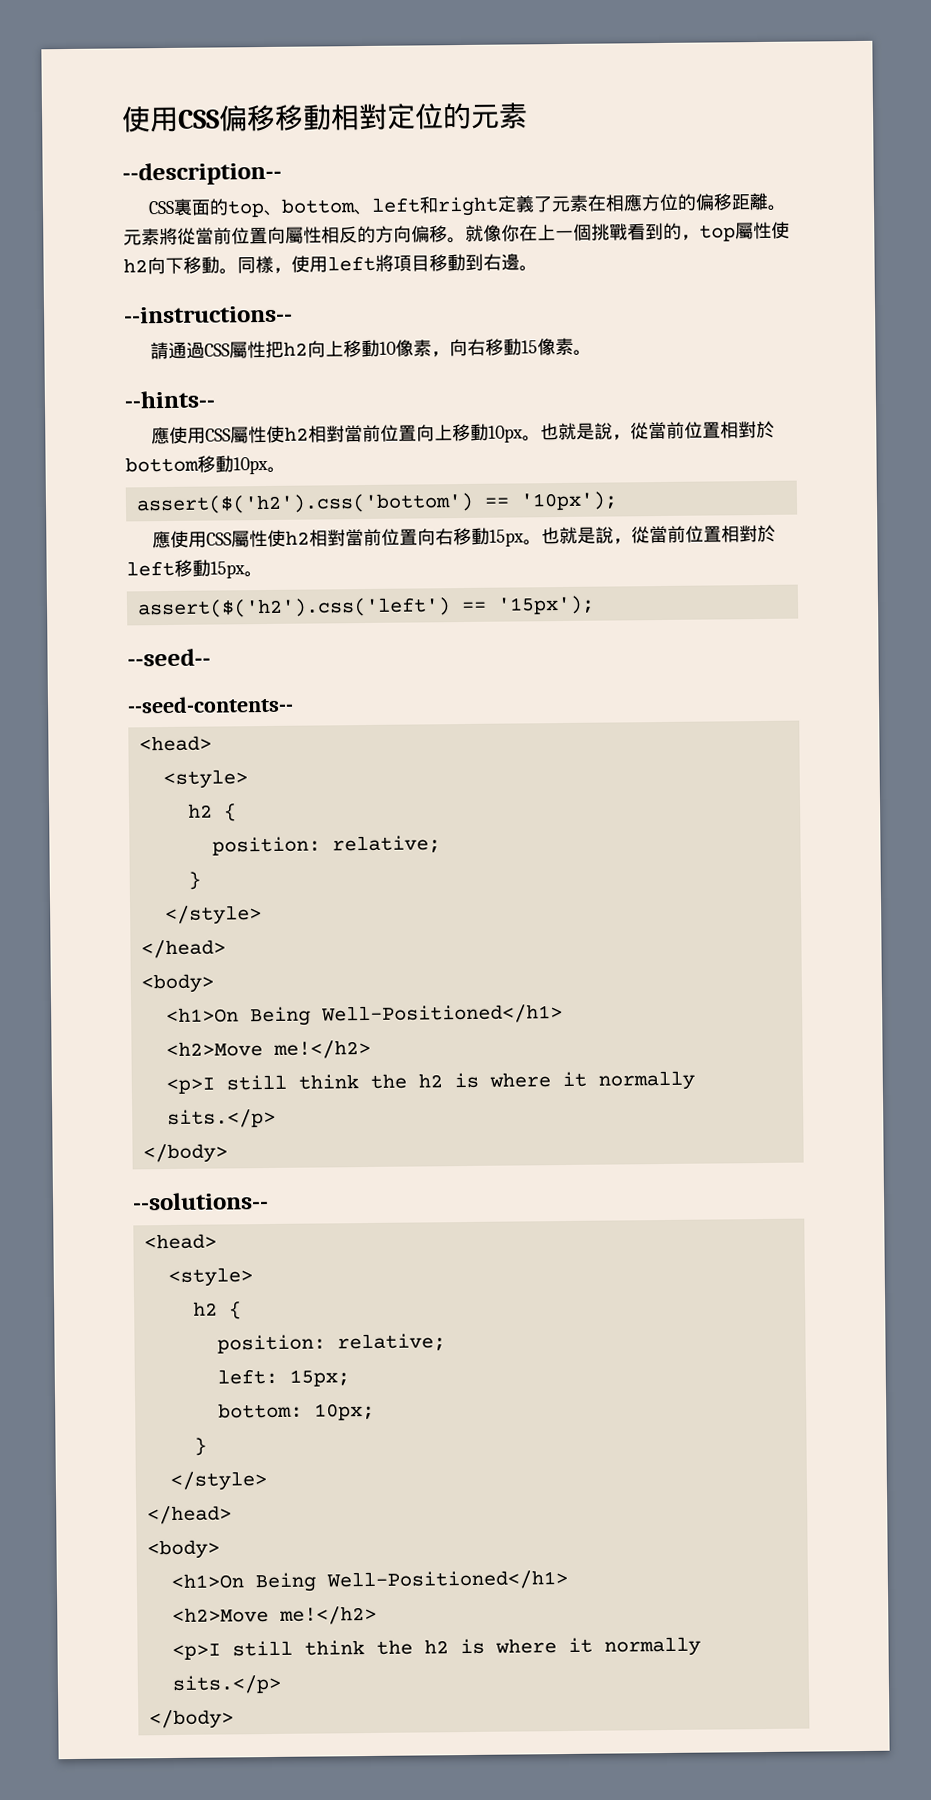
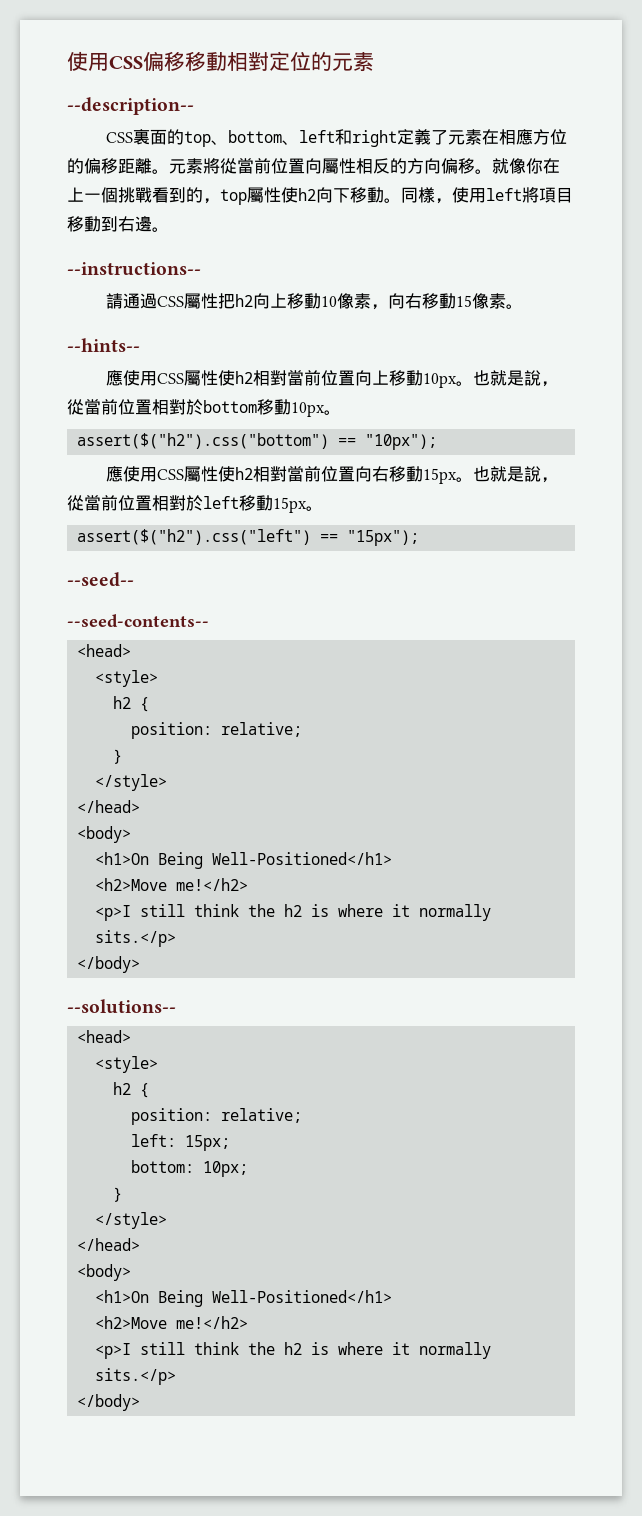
- assert($('h2').css('bottom') == '10px');
+ assert($("h2").css("bottom") == "10px");
- assert($('h2').css('left') == '15px');
+ assert($("h2").css("left") == "15px");

